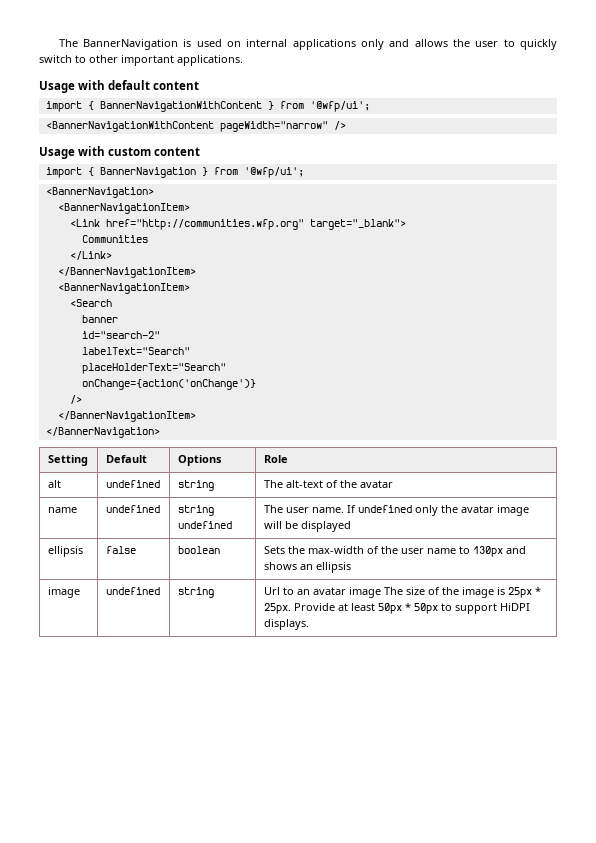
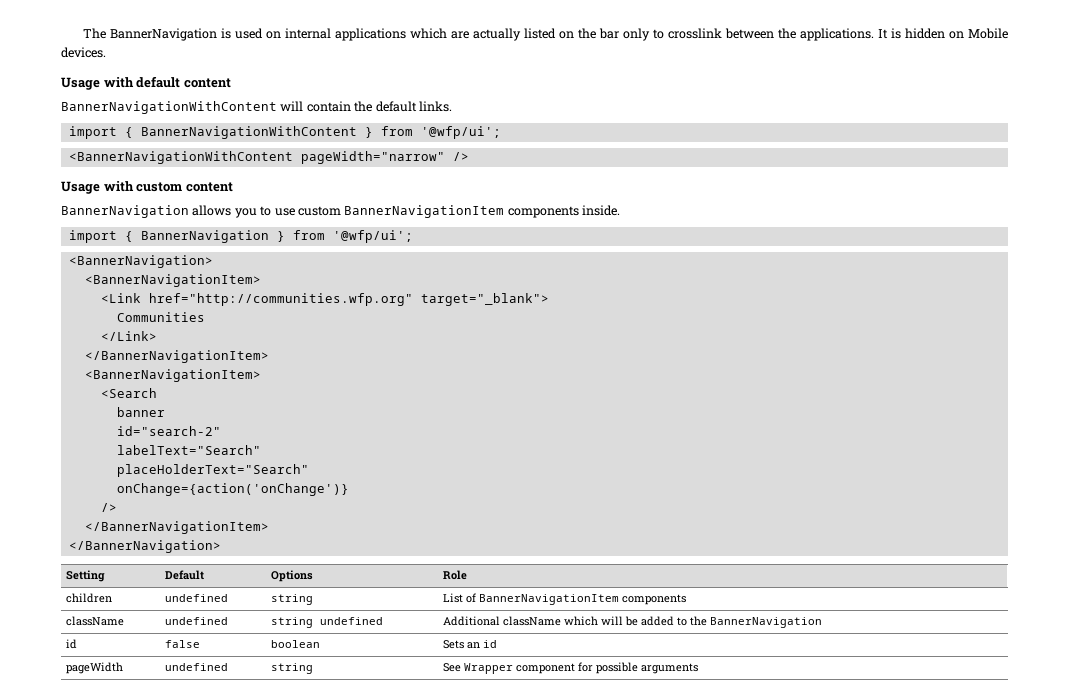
- The BannerNavigation is used on internal applications only and allows the user to quickly switch to other important applications.
+ The BannerNavigation is used on internal applications which are actually listed on the bar only to crosslink between the applications. It is hidden on Mobile devices.
  Usage with default content
+ BannerNavigationWithContent will contain the default links.
+ BannerNavigation allows you to use custom BannerNavigationItem components inside.
- alt | undefined | string | The alt-text of the avatar
- name | undefined | string undefined | The user name. If undefined only the avatar image will be displayed
- ellipsis | false | boolean | Sets the max-width of the user name to 130px and shows an ellipsis
- image | undefined | string | Url to an avatar image The size of the image is 25px * 25px. Provide at least 50px * 50px to support HiDPI displays.
+ children | undefined | string | List of BannerNavigationItem components
+ className | undefined | string undefined | Additional className which will be added to the BannerNavigation
+ id | false | boolean | Sets an id
+ pageWidth | undefined | string | See Wrapper component for possible arguments

